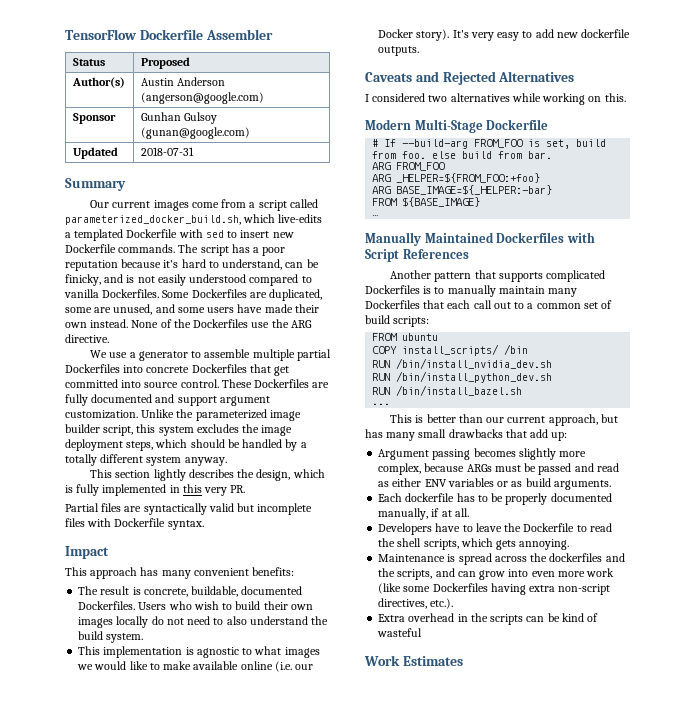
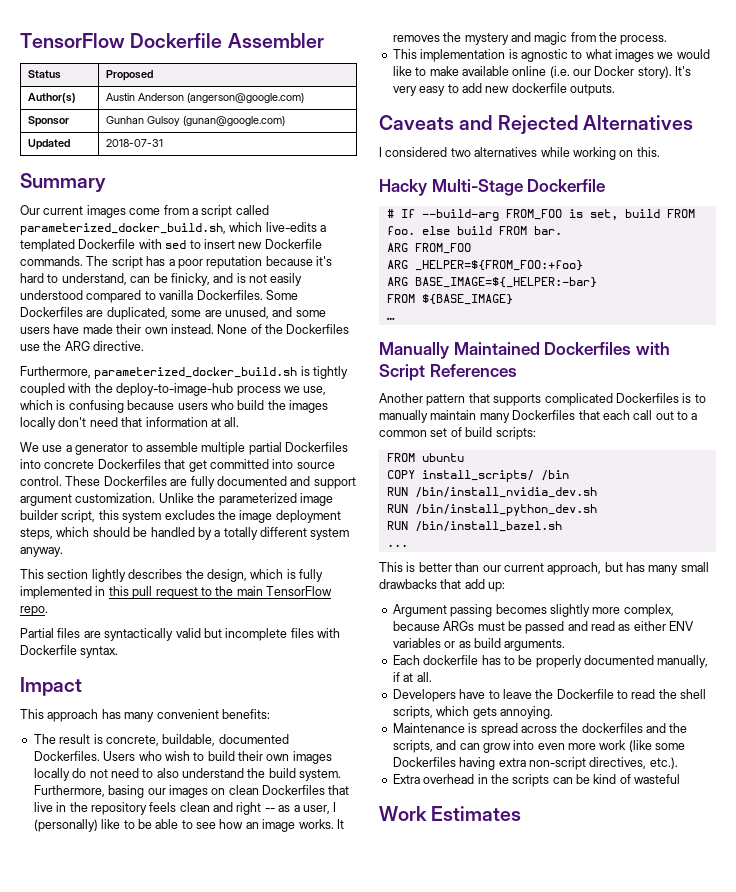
+ Furthermore, parameterized_docker_build.sh is tightly coupled with the deploy-to-image-hub process we use, which is confusing because users who build the images locally don't need that information at all.
- This section lightly describes the design, which is fully implemented in this very PR.
+ This section lightly describes the design, which is fully implemented in this pull request to the main TensorFlow repo.
+ Furthermore, basing our images on clean Dockerfiles that live in the repository feels clean and right -- as a user, I (personally) like to be able to see how an image works. It removes the mystery and magic from the process.
- Modern Multi-Stage Dockerfile
+ Hacky Multi-Stage Dockerfile
- # If --build-arg FROM_FOO is set, build from foo. else build from bar.
+ # If --build-arg FROM_FOO is set, build FROM foo. else build FROM bar.

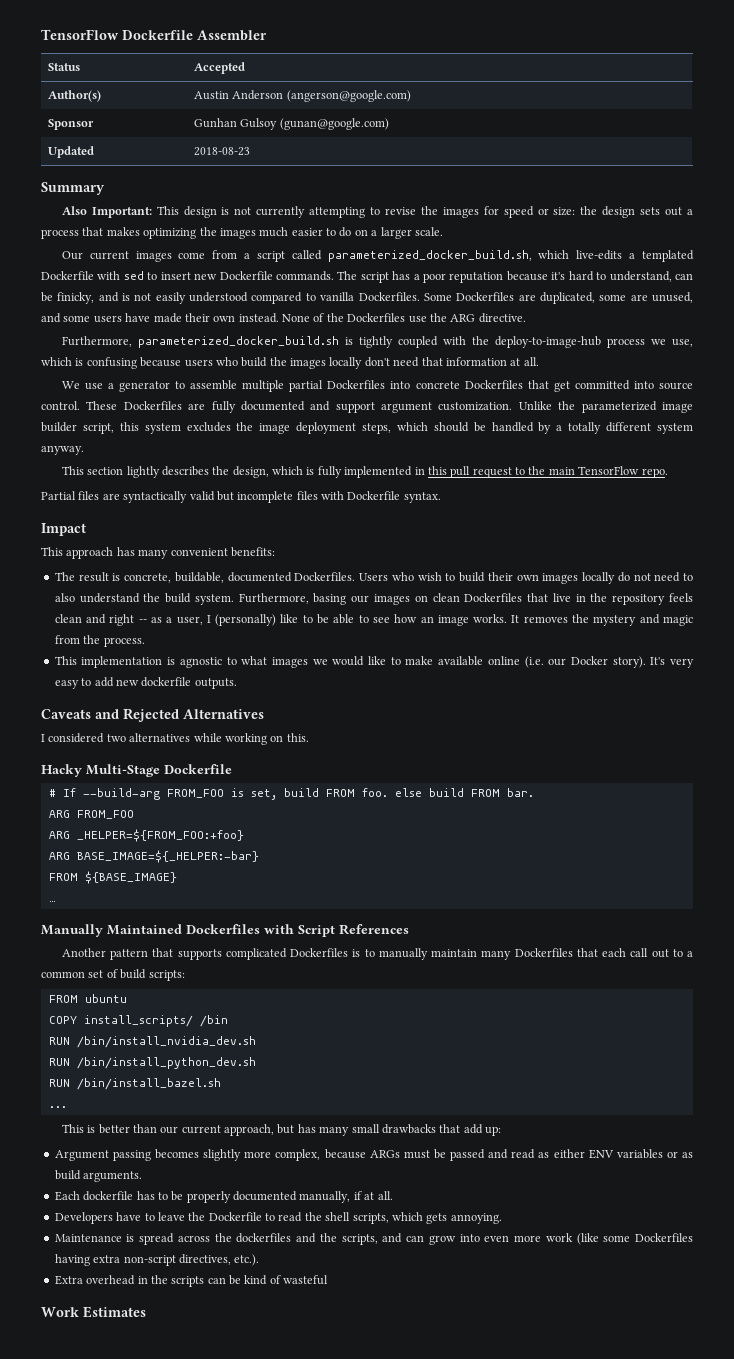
- Status | Proposed
+ Status | Accepted
- Updated | 2018-07-31
+ Updated | 2018-08-23
+ Also Important: This design is not currently attempting to revise the images for speed or size: the design sets out a process that makes optimizing the images much easier to do on a larger scale.

